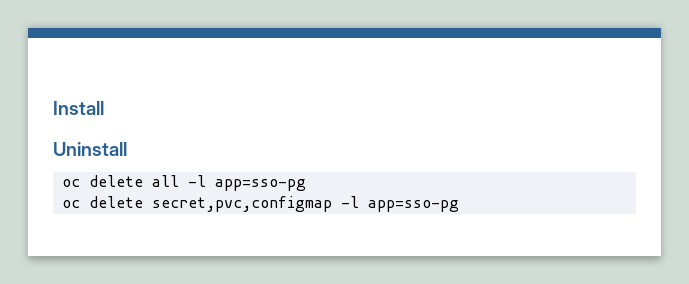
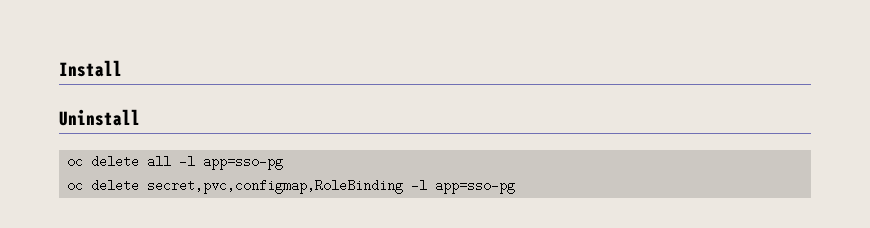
- oc delete secret,pvc,configmap -l app=sso-pg
+ oc delete secret,pvc,configmap,RoleBinding -l app=sso-pg

